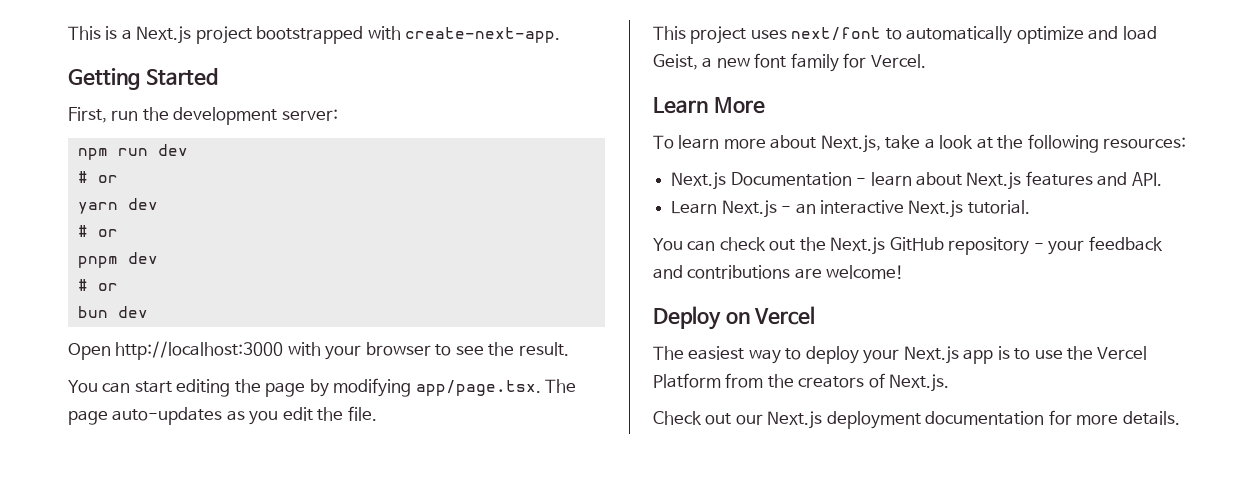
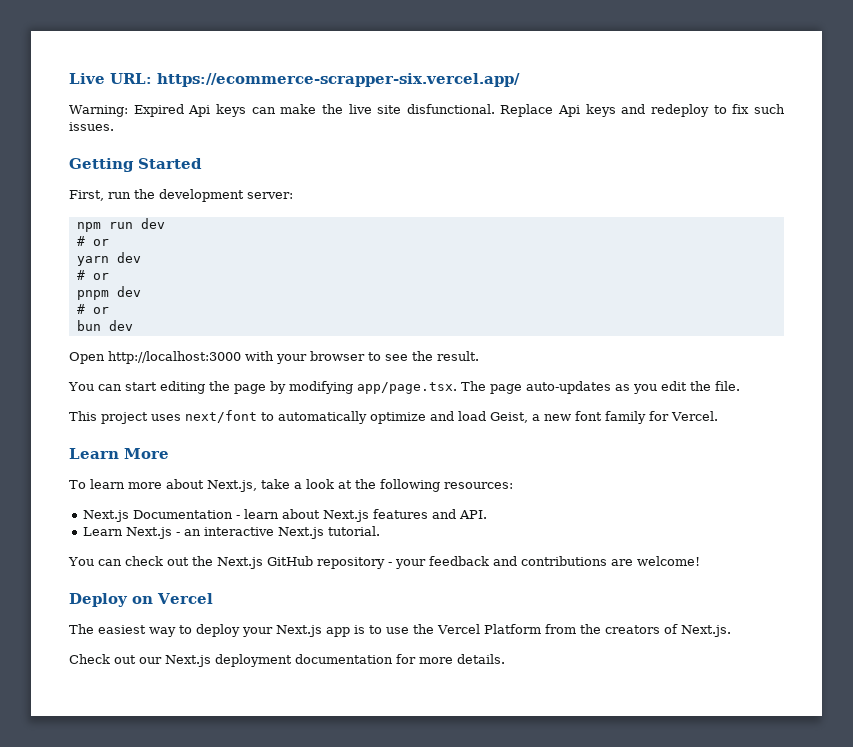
- This is a Next.js project bootstrapped with create-next-app.
+ Live URL: https://ecommerce-scrapper-six.vercel.app/
+ Warning: Expired Api keys can make the live site disfunctional. Replace Api keys and redeploy to fix such issues.

